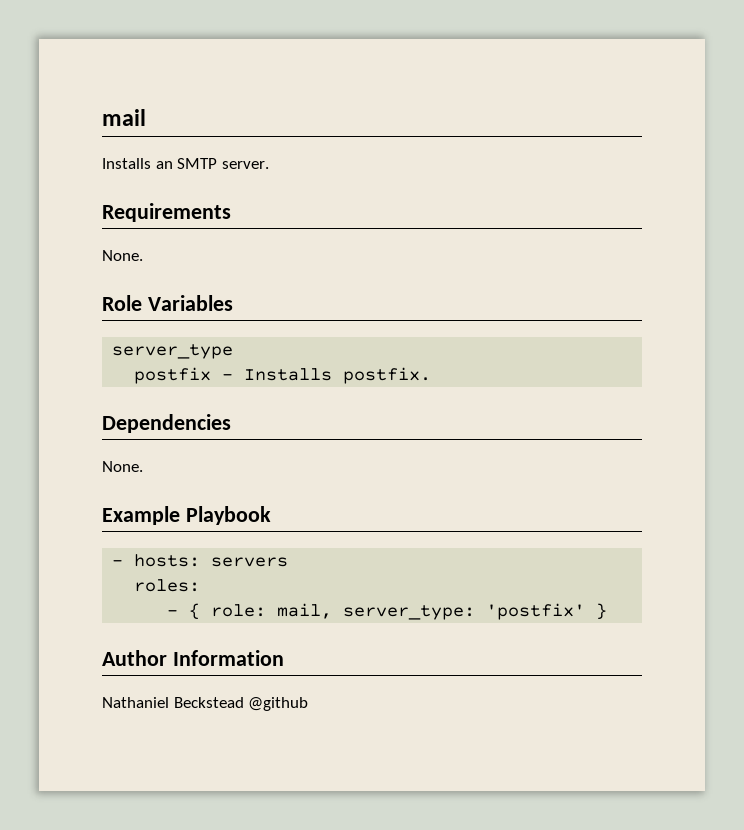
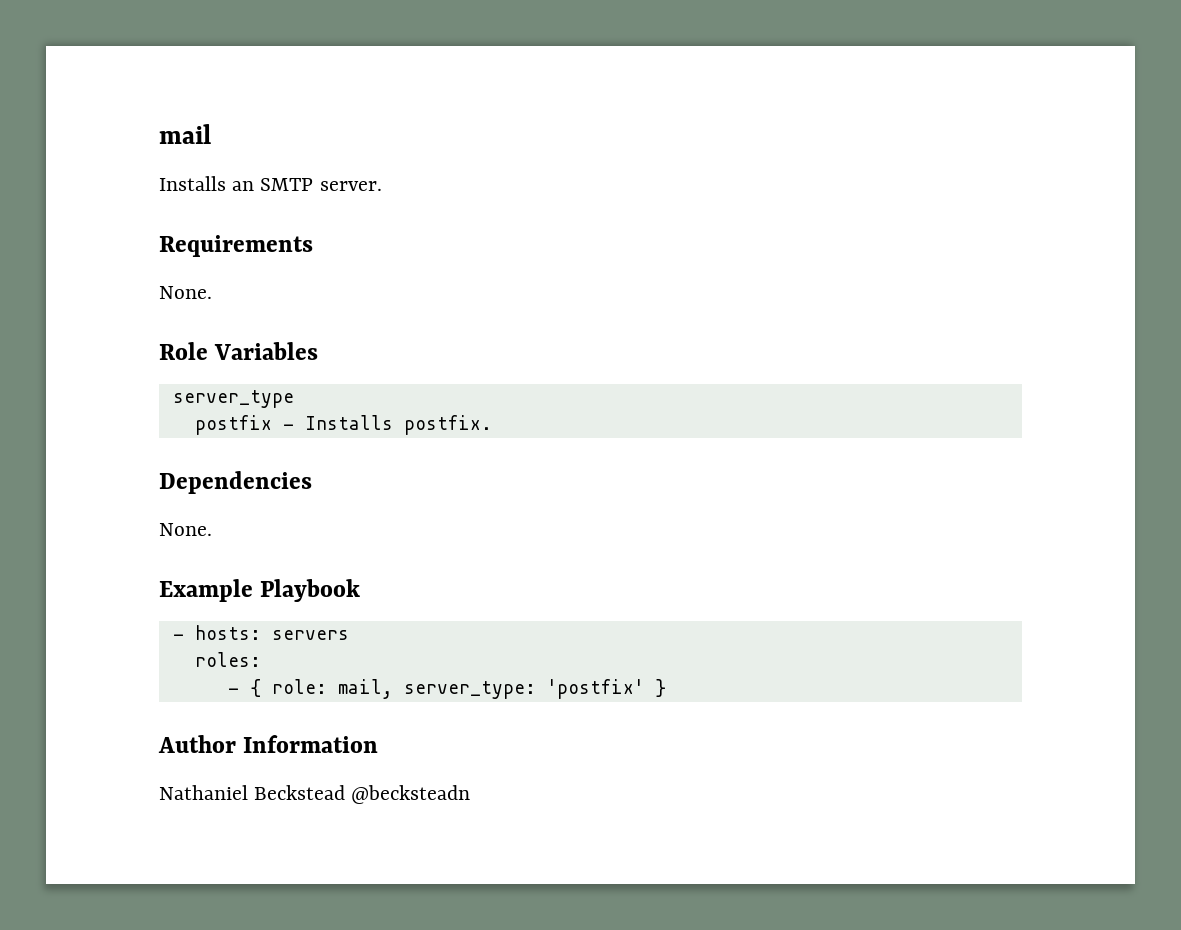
- Nathaniel Beckstead @github
+ Nathaniel Beckstead @becksteadn

